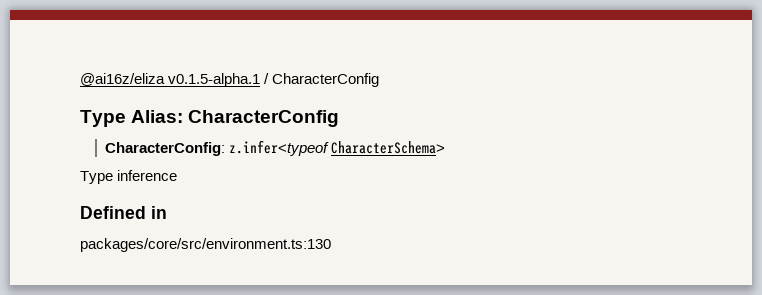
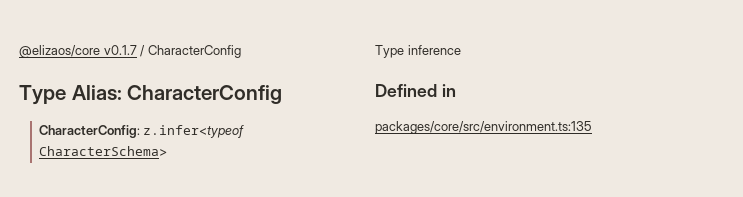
- @ai16z/eliza v0.1.5-alpha.1 / CharacterConfig
+ @elizaos/core v0.1.7 / CharacterConfig
- packages/core/src/environment.ts:130
+ packages/core/src/environment.ts:135

